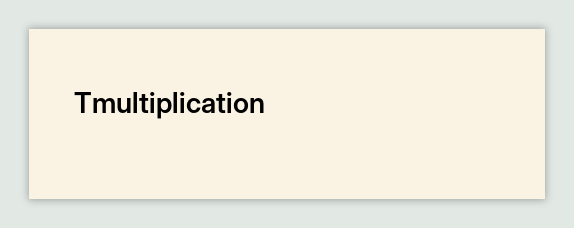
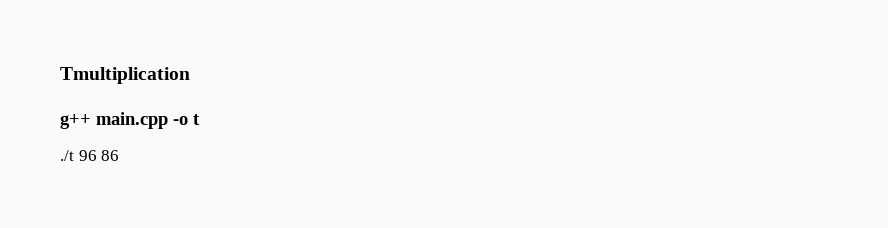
+ g++ main.cpp -o t
+ ./t 96 86

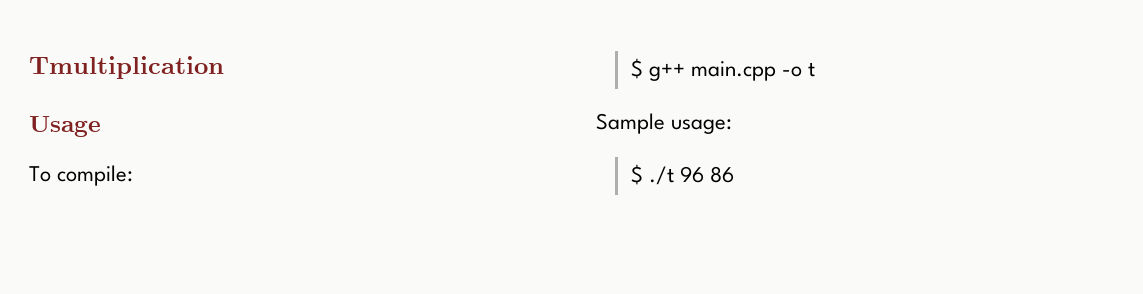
- g++ main.cpp -o t
+ Usage
+ To compile:
+ $ g++ main.cpp -o t
- ./t 96 86
+ Sample usage:
+ $ ./t 96 86

